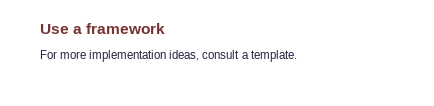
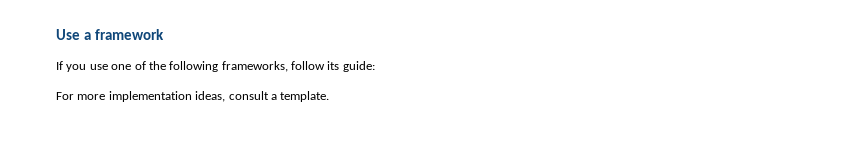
+ If you use one of the following frameworks, follow its guide:

